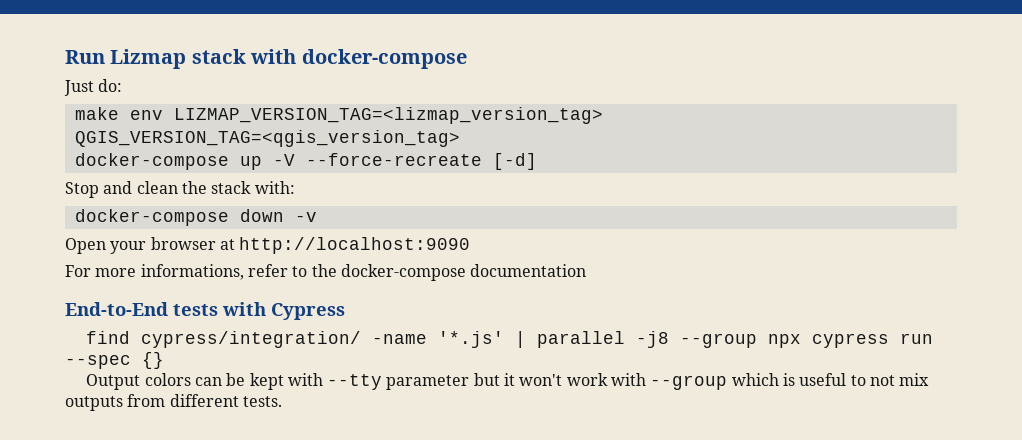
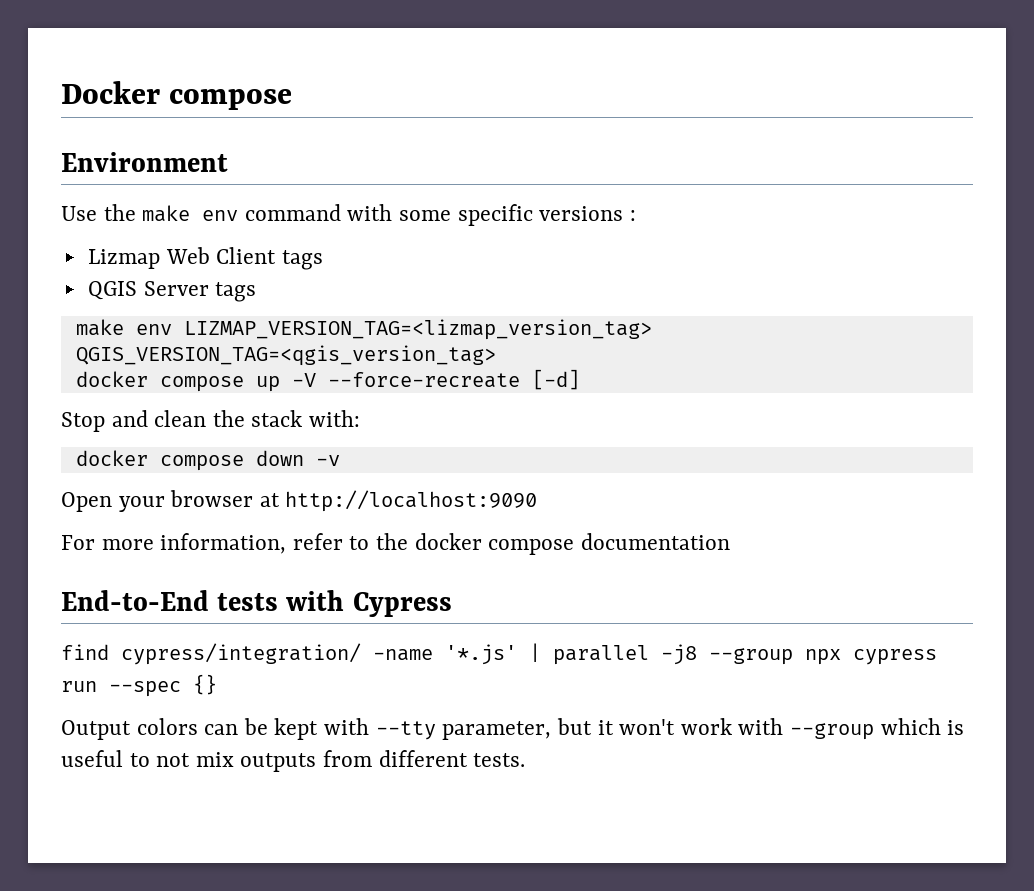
- Run Lizmap stack with docker-compose
- Just do:
+ Docker compose
+ Environment
+ Use the make env command with some specific versions :
+ Lizmap Web Client tags
+ QGIS Server tags
- docker-compose up -V --force-recreate [-d]
+ docker compose up -V --force-recreate [-d]
- docker-compose down -v
+ docker compose down -v
- For more informations, refer to the docker-compose documentation
+ For more information, refer to the docker compose documentation
- Output colors can be kept with --tty parameter but it won't work with --group which is useful to not mix outputs from different tests.
+ Output colors can be kept with --tty parameter, but it won't work with --group which is useful to not mix outputs from different tests.

